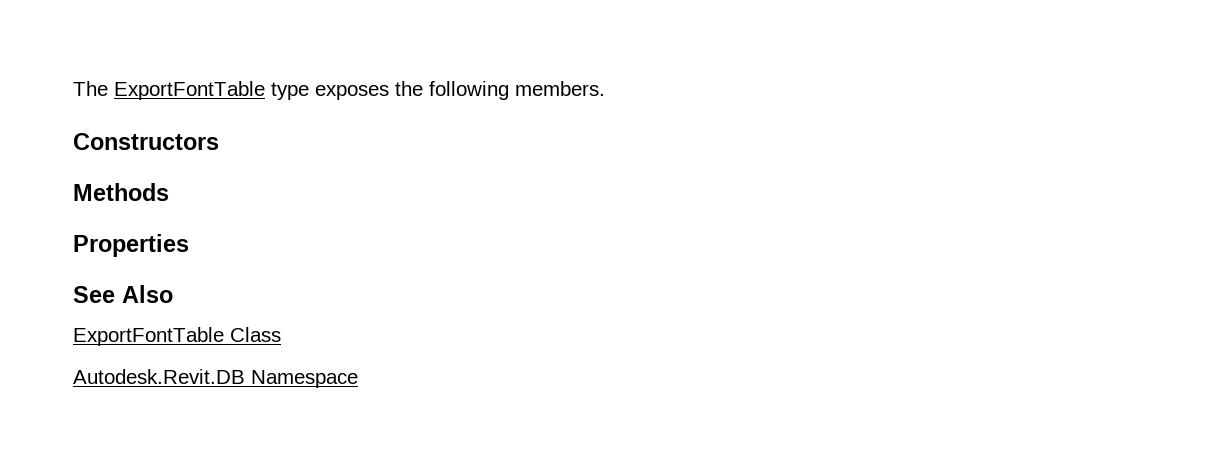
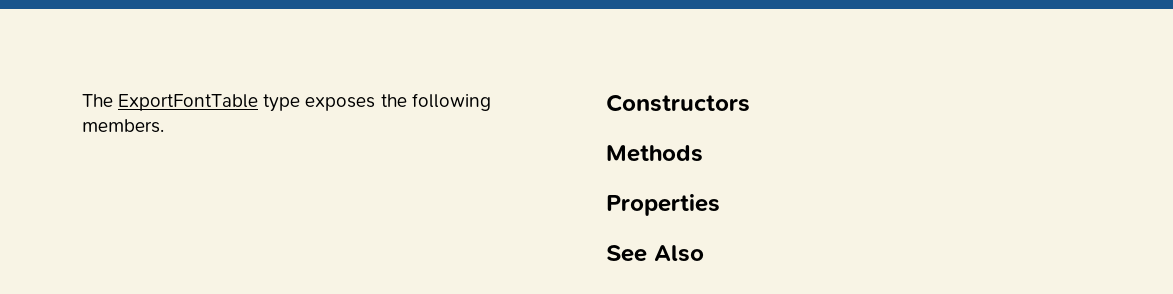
- ExportFontTable Class
- Autodesk.Revit.DB Namespace

